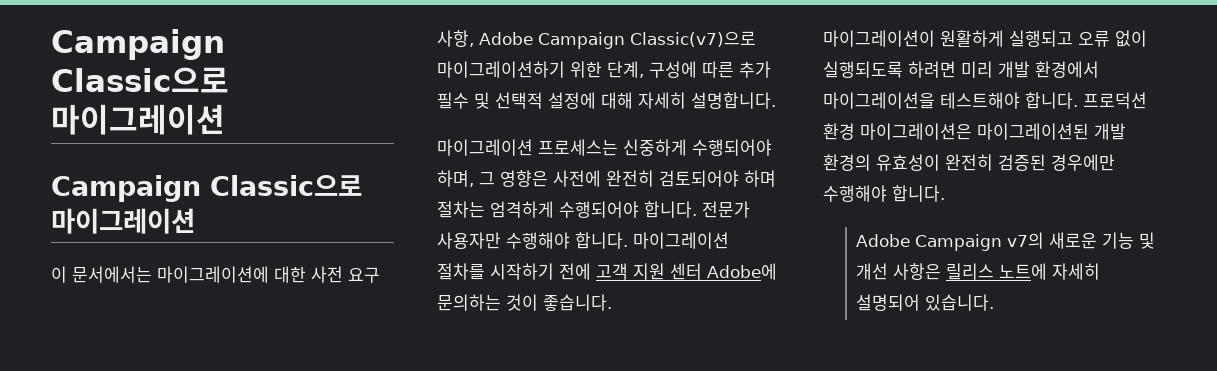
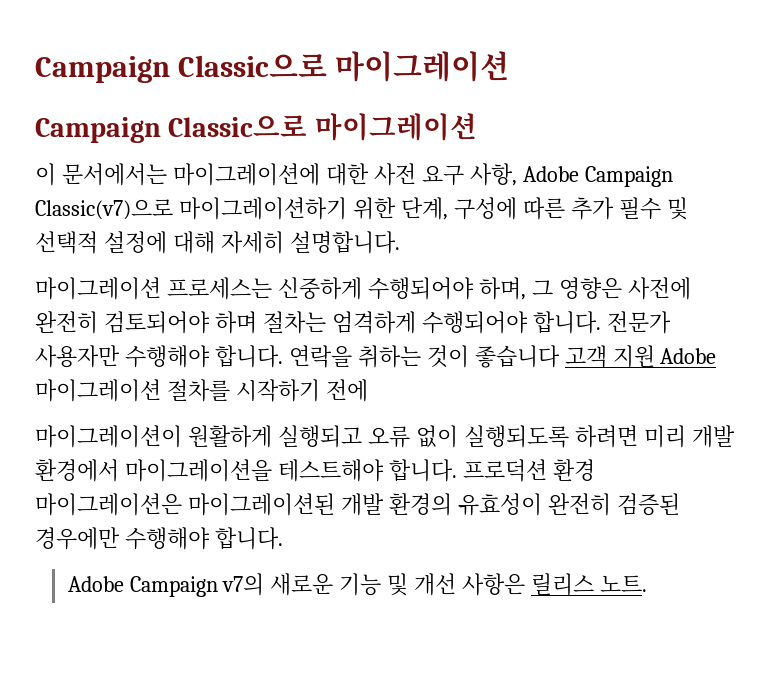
- 마이그레이션 절차를 시작하기 전에 고객 지원 센터 Adobe에 문의하는 것이 좋습니다.
+ 연락을 취하는 것이 좋습니다 고객 지원 Adobe 마이그레이션 절차를 시작하기 전에
- Adobe Campaign v7의 새로운 기능 및 개선 사항은 릴리스 노트에 자세히 설명되어 있습니다.
+ Adobe Campaign v7의 새로운 기능 및 개선 사항은 릴리스 노트.

